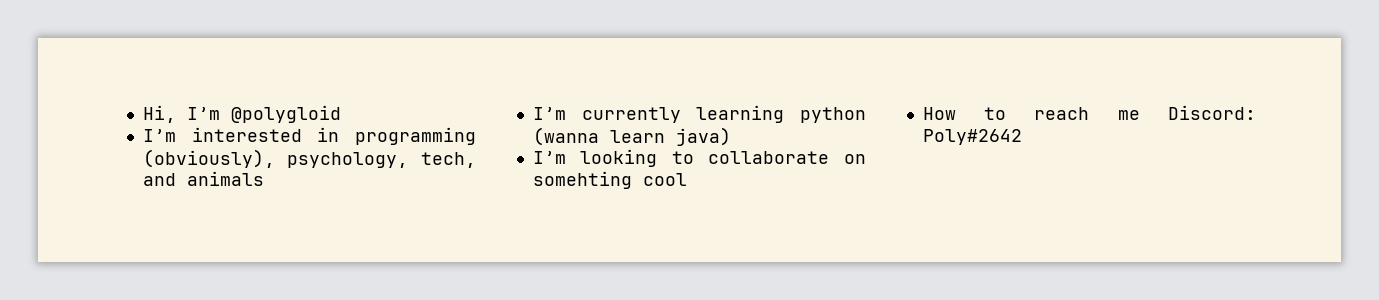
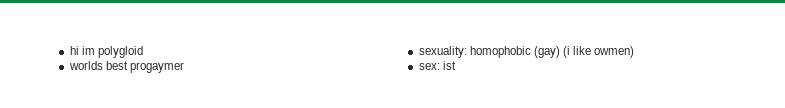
- Hi, I’m @polygloid
- I’m interested in programming (obviously), psychology, tech, and animals
- I’m currently learning python (wanna learn java)
- I’m looking to collaborate on somehting cool
- How to reach me Discord: Poly#2642
+ hi im polygloid
+ worlds best progaymer
+ sexuality: homophobic (gay) (i like owmen)
+ sex: ist

